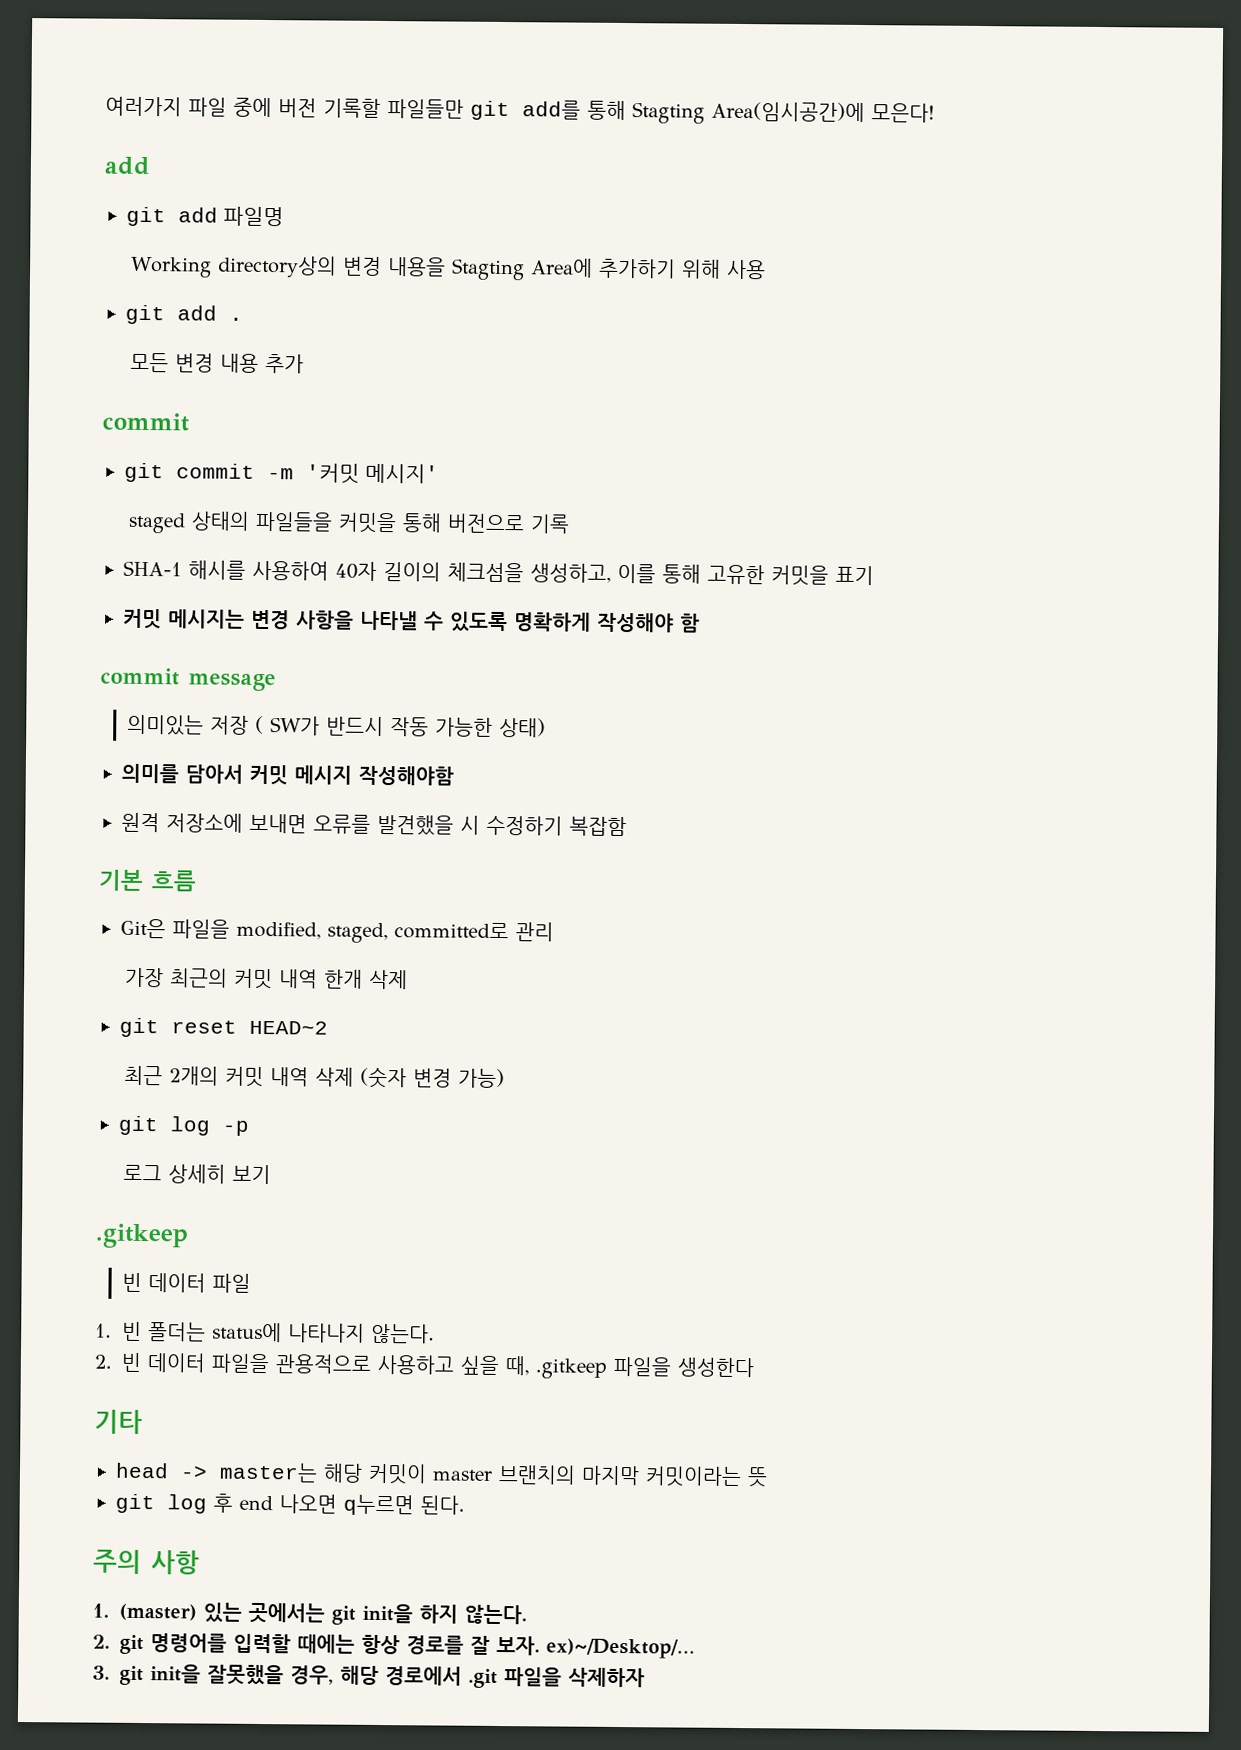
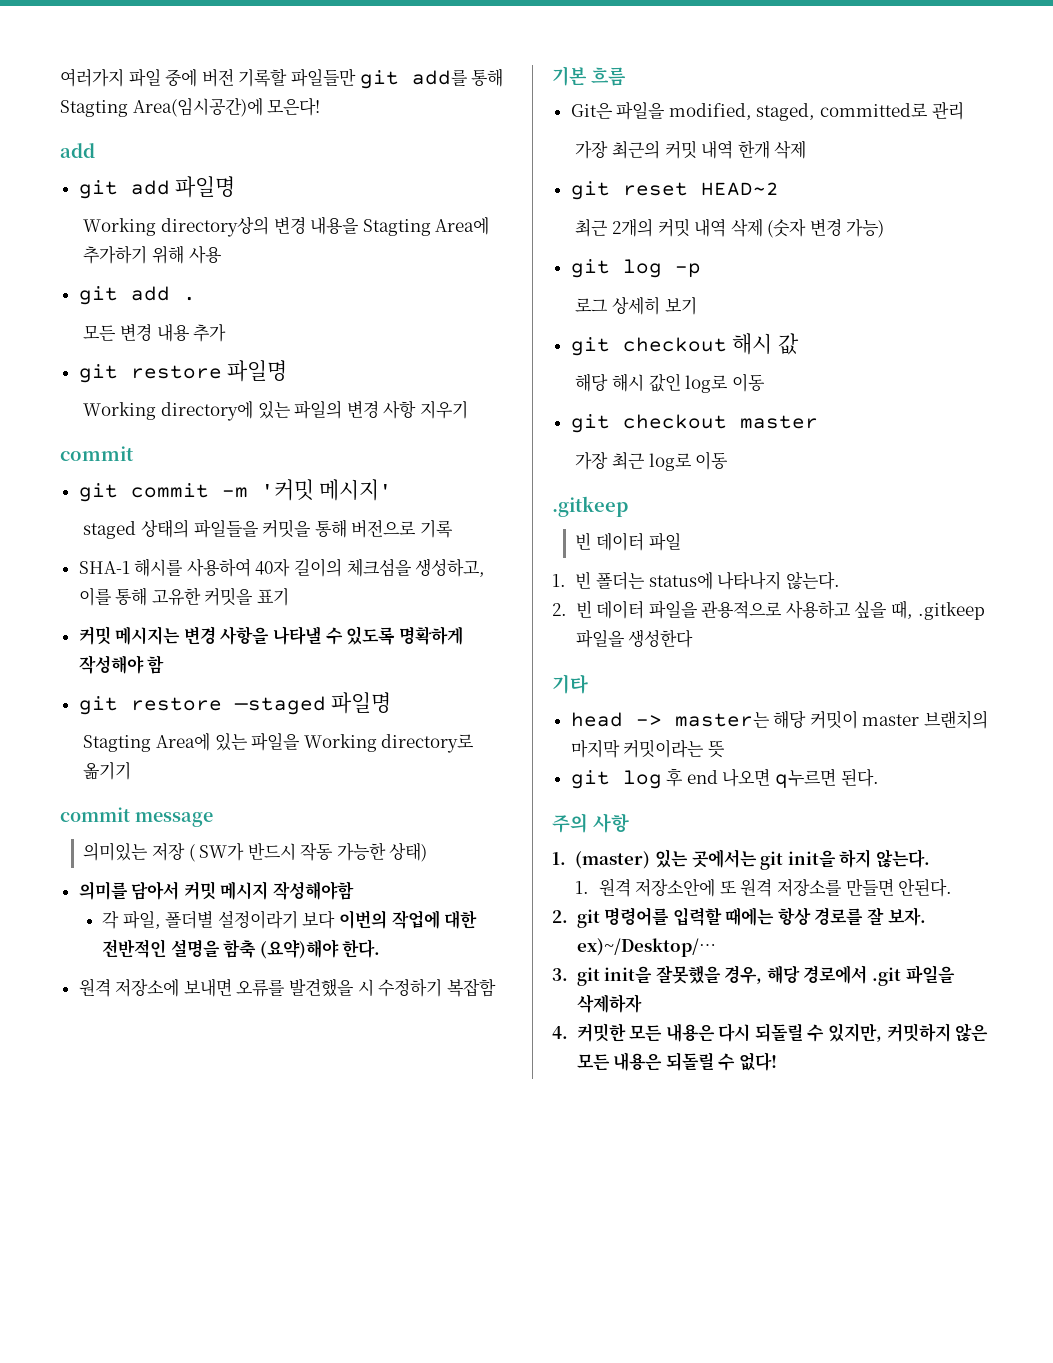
+ git restore 파일명
+ Working directory에 있는 파일의 변경 사항 지우기
+ git restore —staged 파일명
+ Stagting Area에 있는 파일을 Working directory로 옮기기
+ 각 파일, 폴더별 설정이라기 보다 이번의 작업에 대한 전반적인 설명을 함축 (요약)해야 한다.
+ git checkout 해시 값
+ 해당 해시 값인 log로 이동
+ git checkout master
+ 가장 최근 log로 이동
+ 1. 원격 저장소안에 또 원격 저장소를 만들면 안된다.
+ 4. 커밋한 모든 내용은 다시 되돌릴 수 있지만, 커밋하지 않은 모든 내용은 되돌릴 수 없다!

